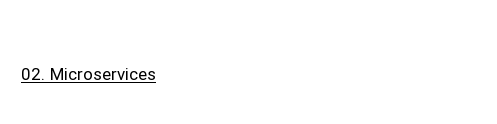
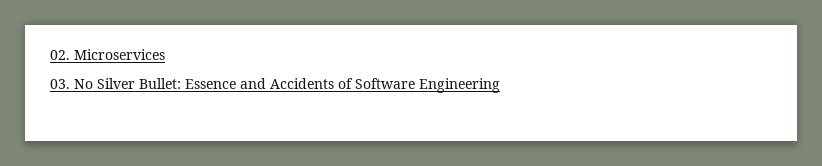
+ 03. No Silver Bullet: Essence and Accidents of Software Engineering

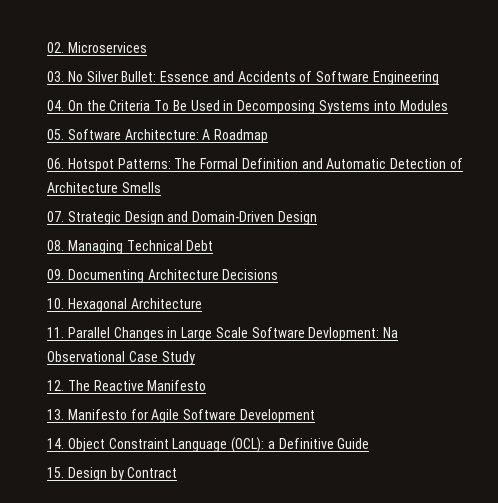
+ 04. On the Criteria To Be Used in Decomposing Systems into Modules
+ 05. Software Architecture: A Roadmap
+ 06. Hotspot Patterns: The Formal Definition and Automatic Detection of Architecture Smells
+ 07. Strategic Design and Domain-Driven Design
+ 08. Managing Technical Debt
+ 09. Documenting Architecture Decisions
+ 10. Hexagonal Architecture
+ 11. Parallel Changes in Large Scale Software Devlopment: Na Observational Case Study
+ 12. The Reactive Manifesto
+ 13. Manifesto for Agile Software Development
+ 14. Object Constraint Language (OCL): a Definitive Guide
+ 15. Design by Contract

